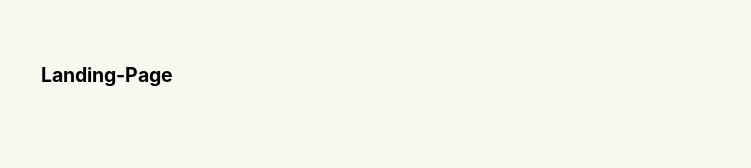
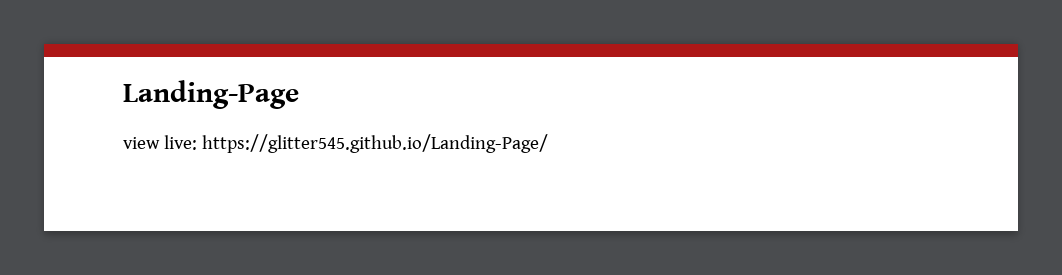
+ view live: https://glitter545.github.io/Landing-Page/

